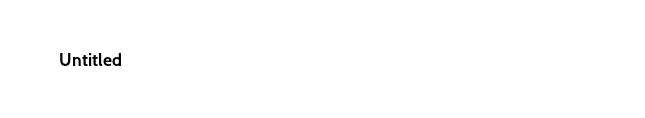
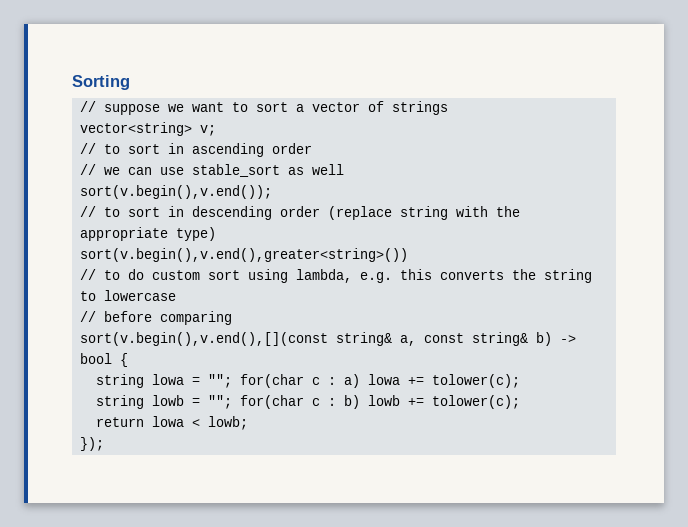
- Untitled
+ Sorting
+ // suppose we want to sort a vector of strings
+ vector<string> v;
+ // to sort in ascending order
+ // we can use stable_sort as well
+ sort(v.begin(),v.end());
+ // to sort in descending order (replace string with the appropriate type)
+ sort(v.begin(),v.end(),greater<string>())
+ // to do custom sort using lambda, e.g. this converts the string to lowercase
+ // before comparing
+ sort(v.begin(),v.end(),[](const string& a, const string& b) -> bool {
+ string lowa = ""; for(char c : a) lowa += tolower(c);
+ string lowb = ""; for(char c : b) lowb += tolower(c);
+ return lowa < lowb;
+ });

